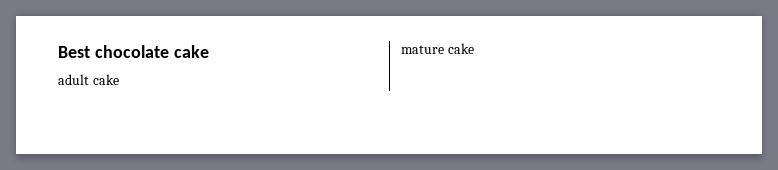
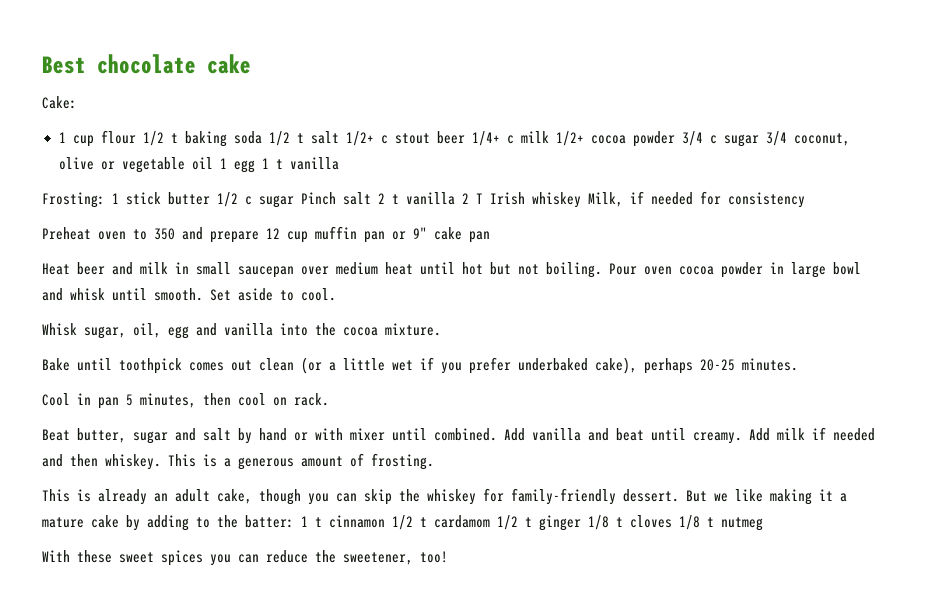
- adult cake
- mature cake
+ Cake:
+ 1 cup flour 1/2 t baking soda 1/2 t salt 1/2+ c stout beer 1/4+ c milk 1/2+ cocoa powder 3/4 c sugar 3/4 coconut, olive or vegetable oil 1 egg 1 t vanilla
+ Frosting: 1 stick butter 1/2 c sugar Pinch salt 2 t vanilla 2 T Irish whiskey Milk, if needed for consistency
+ Preheat oven to 350 and prepare 12 cup muffin pan or 9" cake pan
+ Heat beer and milk in small saucepan over medium heat until hot but not boiling. Pour oven cocoa powder in large bowl and whisk until smooth. Set aside to cool.
+ Whisk sugar, oil, egg and vanilla into the cocoa mixture.
+ Bake until toothpick comes out clean (or a little wet if you prefer underbaked cake), perhaps 20-25 minutes.
+ Cool in pan 5 minutes, then cool on rack.
+ Beat butter, sugar and salt by hand or with mixer until combined. Add vanilla and beat until creamy. Add milk if needed and then whiskey. This is a generous amount of frosting.
+ This is already an adult cake, though you can skip the whiskey for family-friendly dessert. But we like making it a mature cake by adding to the batter: 1 t cinnamon 1/2 t cardamom 1/2 t ginger 1/8 t cloves 1/8 t nutmeg
+ With these sweet spices you can reduce the sweetener, too!

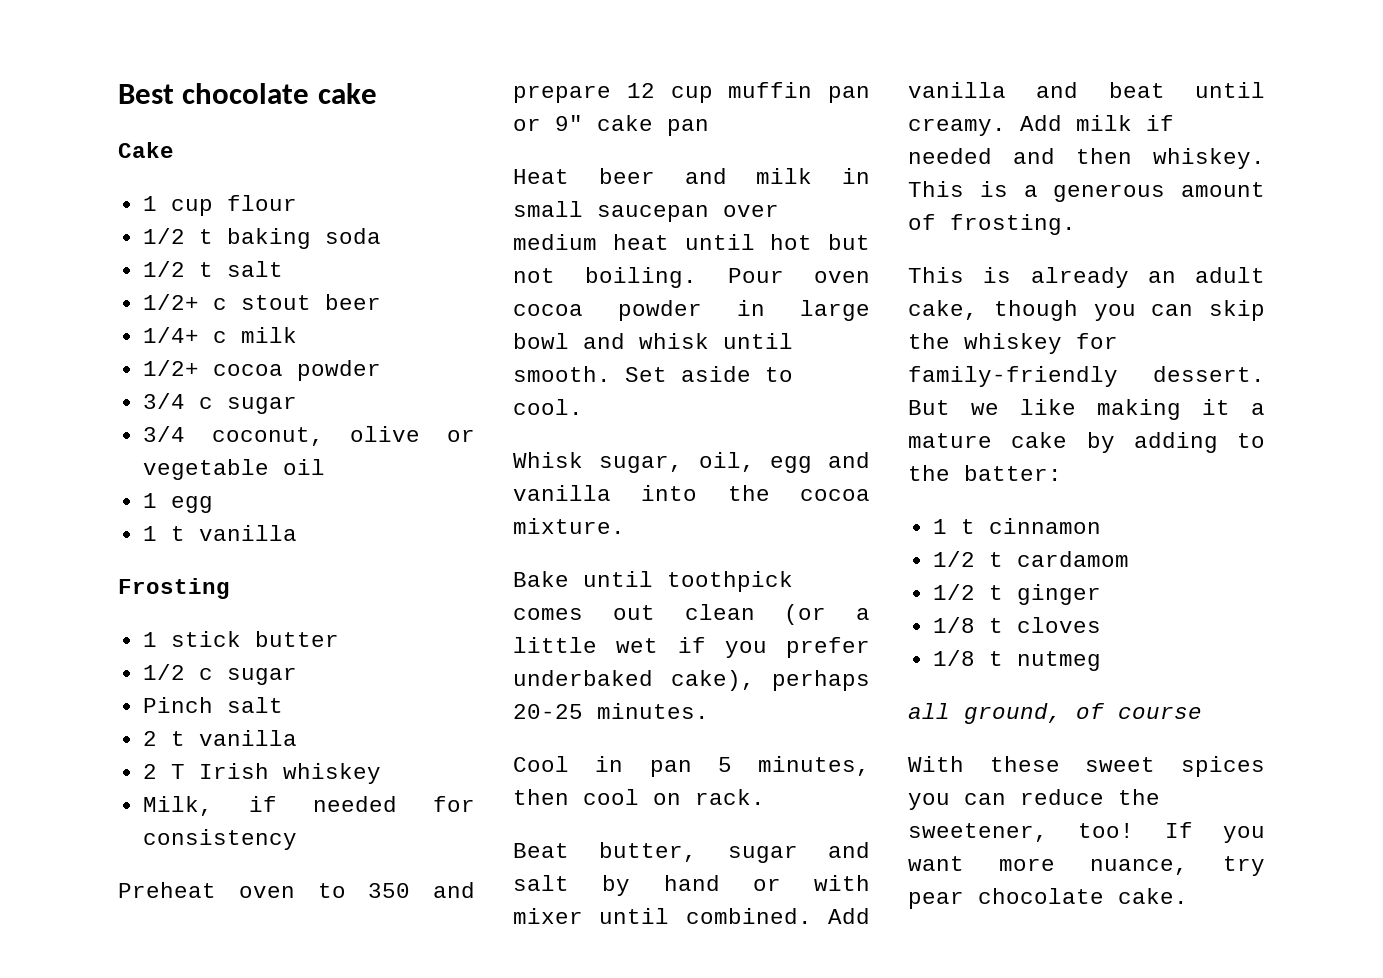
- Cake:
+ Cake
- 1 cup flour 1/2 t baking soda 1/2 t salt 1/2+ c stout beer 1/4+ c milk 1/2+ cocoa powder 3/4 c sugar 3/4 coconut, olive or vegetable oil 1 egg 1 t vanilla
+ 1 cup flour
+ 1/2 t baking soda
+ 1/2 t salt
+ 1/2+ c stout beer
+ 1/4+ c milk
+ 1/2+ cocoa powder
+ 3/4 c sugar
+ 3/4 coconut, olive or vegetable oil
+ 1 egg
+ 1 t vanilla
- Frosting: 1 stick butter 1/2 c sugar Pinch salt 2 t vanilla 2 T Irish whiskey Milk, if needed for consistency
+ Frosting
+ 1 stick butter
+ 1/2 c sugar
+ Pinch salt
+ 2 t vanilla
+ 2 T Irish whiskey
+ Milk, if needed for consistency
- But we like making it a mature cake by adding to the batter: 1 t cinnamon 1/2 t cardamom 1/2 t ginger 1/8 t cloves 1/8 t nutmeg
+ But we like making it a mature cake by adding to the batter:
+ 1 t cinnamon
+ 1/2 t cardamom
+ 1/2 t ginger
+ 1/8 t cloves
+ 1/8 t nutmeg
+ all ground, of course
+ If you want more nuance, try pear chocolate cake.

